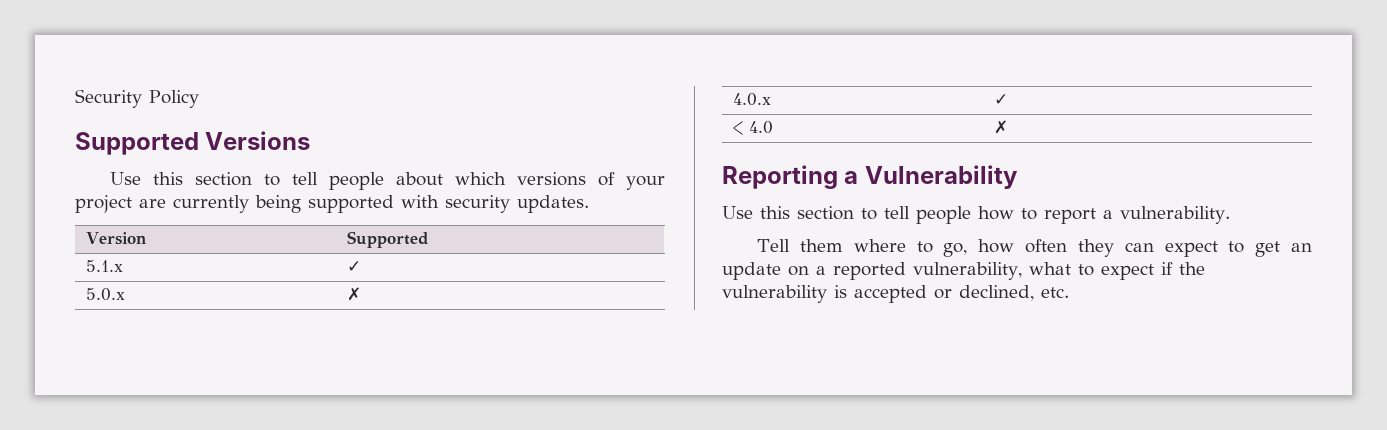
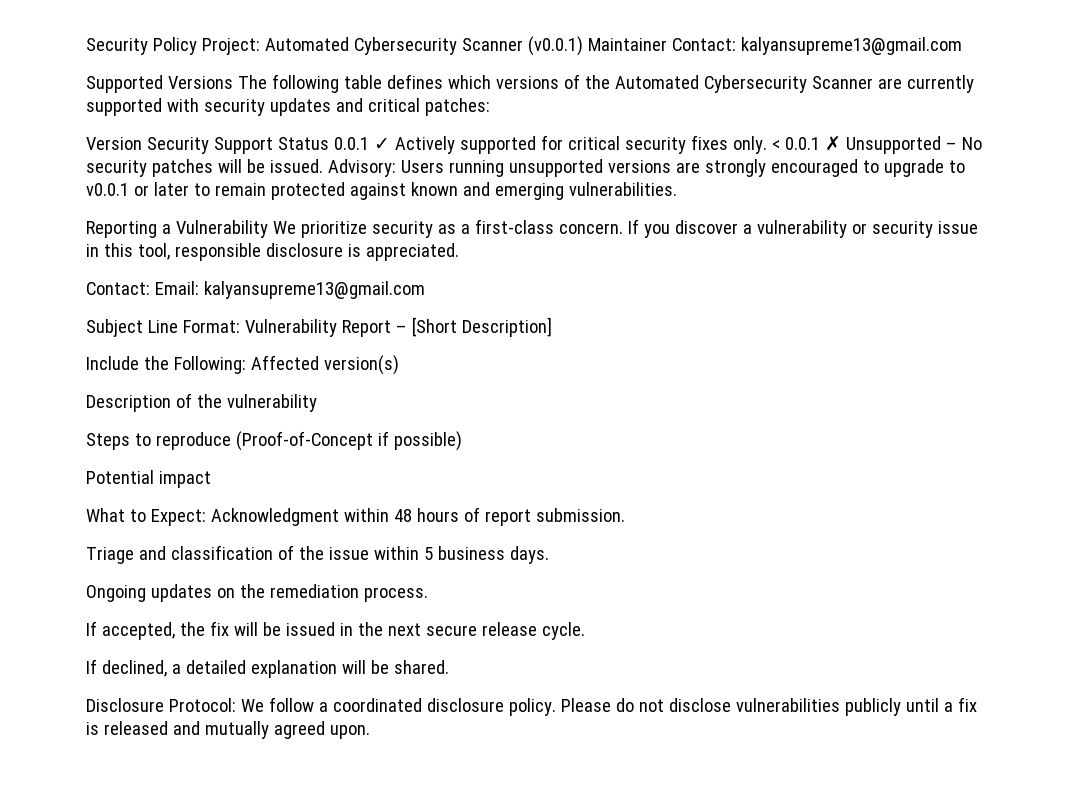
- Security Policy
- Supported Versions
- Use this section to tell people about which versions of your project are currently being supported with security updates.
- Version | Supported
- 5.1.x | ✓
- 5.0.x | ✗
- 4.0.x | ✓
- < 4.0 | ✗
- Reporting a Vulnerability
- Use this section to tell people how to report a vulnerability.
- Tell them where to go, how often they can expect to get an update on a reported vulnerability, what to expect if the vulnerability is accepted or declined, etc.
+ Security Policy Project: Automated Cybersecurity Scanner (v0.0.1) Maintainer Contact: kalyansupreme13@gmail.com
+ Supported Versions The following table defines which versions of the Automated Cybersecurity Scanner are currently supported with security updates and critical patches:
+ Version Security Support Status 0.0.1 ✓ Actively supported for critical security fixes only. < 0.0.1 ✗ Unsupported – No security patches will be issued. Advisory: Users running unsupported versions are strongly encouraged to upgrade to v0.0.1 or later to remain protected against known and emerging vulnerabilities.
+ Reporting a Vulnerability We prioritize security as a first-class concern. If you discover a vulnerability or security issue in this tool, responsible disclosure is appreciated.
+ Contact: Email: kalyansupreme13@gmail.com
+ Subject Line Format: Vulnerability Report – [Short Description]
+ Include the Following: Affected version(s)
+ Description of the vulnerability
+ Steps to reproduce (Proof-of-Concept if possible)
+ Potential impact
+ What to Expect: Acknowledgment within 48 hours of report submission.
+ Triage and classification of the issue within 5 business days.
+ Ongoing updates on the remediation process.
+ If accepted, the fix will be issued in the next secure release cycle.
+ If declined, a detailed explanation will be shared.
+ Disclosure Protocol: We follow a coordinated disclosure policy. Please do not disclose vulnerabilities publicly until a fix is released and mutually agreed upon.

